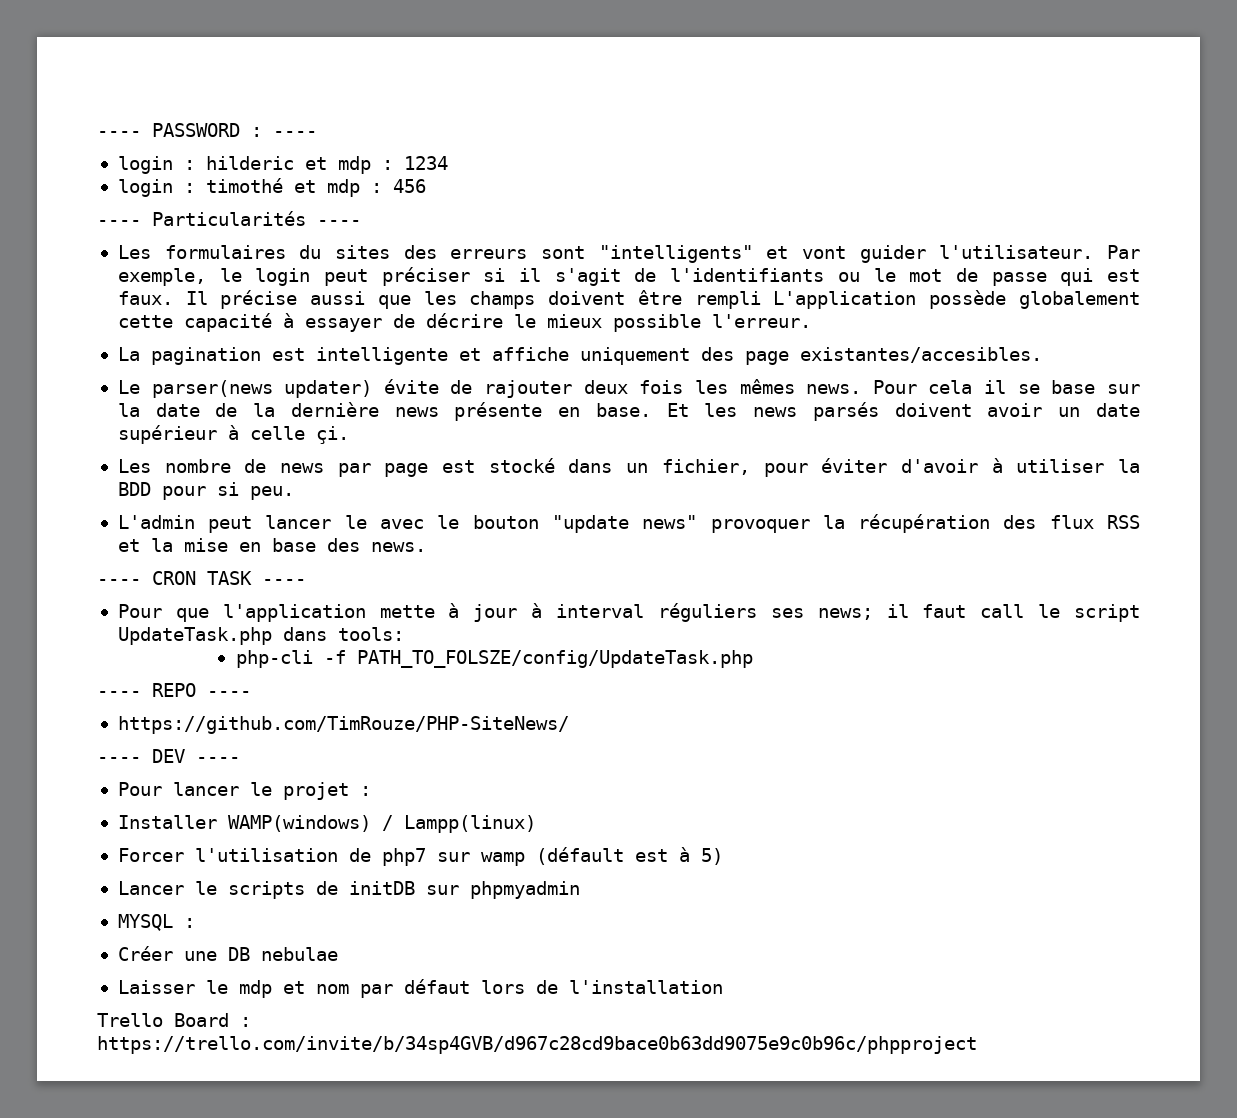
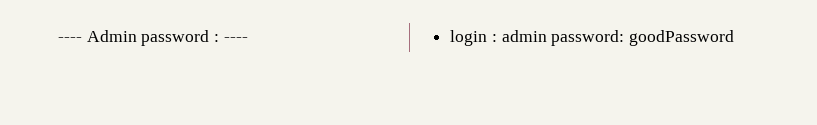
- ---- PASSWORD : ----
+ ---- Admin password : ----
- login : hilderic et mdp : 1234
- login : timothé et mdp : 456
- ---- Particularités ----
- Les formulaires du sites des erreurs sont "intelligents" et vont guider l'utilisateur. Par exemple, le login peut préciser si il s'agit de l'identifiants ou le mot de passe qui est faux. Il précise aussi que les champs doivent être rempli L'application possède globalement cette capacité à essayer de décrire le mieux possible l'erreur.
- La pagination est intelligente et affiche uniquement des page existantes/accesibles.
- Le parser(news updater) évite de rajouter deux fois les mêmes news. Pour cela il se base sur la date de la dernière news présente en base. Et les news parsés doivent avoir un date supérieur à celle çi.
- Les nombre de news par page est stocké dans un fichier, pour éviter d'avoir à utiliser la BDD pour si peu.
- L'admin peut lancer le avec le bouton "update news" provoquer la récupération des flux RSS et la mise en base des news.
- ---- CRON TASK ----
- Pour que l'application mette à jour à interval réguliers ses news; il faut call le script UpdateTask.php dans tools:
- php-cli -f PATH_TO_FOLSZE/config/UpdateTask.php
- ---- REPO ----
- https://github.com/TimRouze/PHP-SiteNews/
- ---- DEV ----
- Pour lancer le projet :
- Installer WAMP(windows) / Lampp(linux)
- Forcer l'utilisation de php7 sur wamp (défault est à 5)
- Lancer le scripts de initDB sur phpmyadmin
- MYSQL :
- Créer une DB nebulae
- Laisser le mdp et nom par défaut lors de l'installation
- Trello Board : https://trello.com/invite/b/34sp4GVB/d967c28cd9bace0b63dd9075e9c0b96c/phpproject
+ login : admin password: goodPassword

